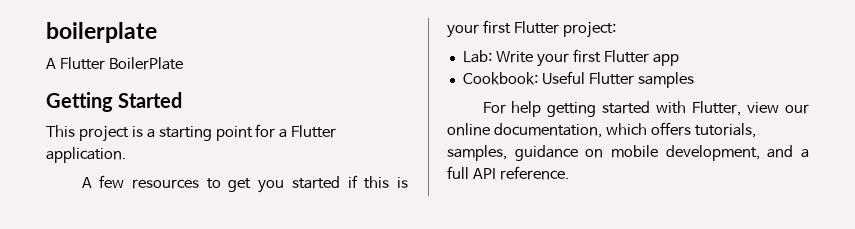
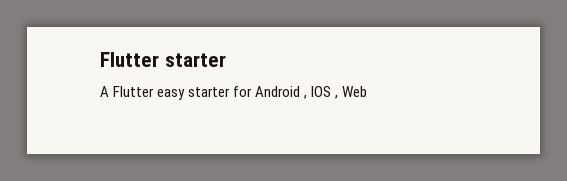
- boilerplate
+ Flutter starter
- A Flutter BoilerPlate
- Getting Started
- This project is a starting point for a Flutter application.
- A few resources to get you started if this is your first Flutter project:
- Lab: Write your first Flutter app
- Cookbook: Useful Flutter samples
- For help getting started with Flutter, view our online documentation, which offers tutorials, samples, guidance on mobile development, and a full API reference.
+ A Flutter easy starter for Android , IOS , Web

